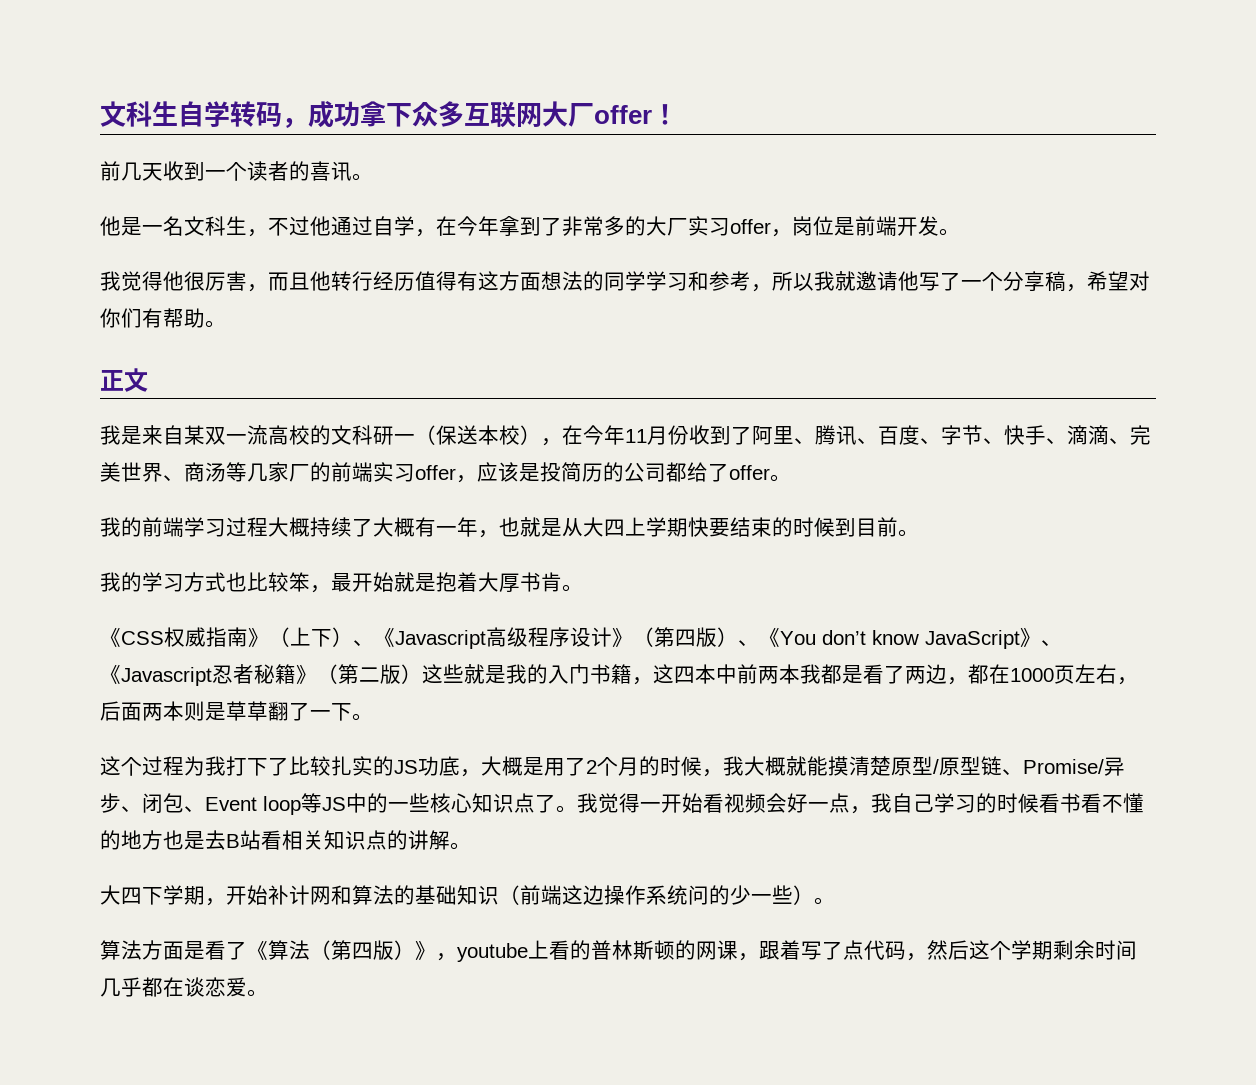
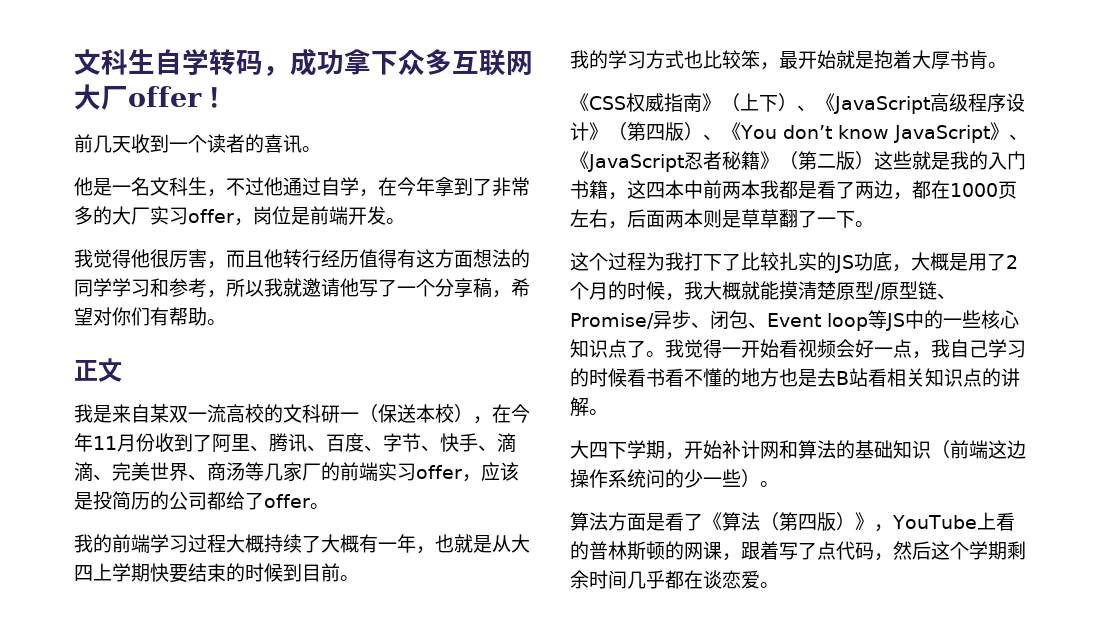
- 《CSS权威指南》（上下）、《Javascript高级程序设计》（第四版）、《You don’t know JavaScript》、《Javascript忍者秘籍》（第二版）这些就是我的入门书籍，这四本中前两本我都是看了两边，都在1000页左右，后面两本则是草草翻了一下。
+ 《CSS权威指南》（上下）、《JavaScript高级程序设计》（第四版）、《You don’t know JavaScript》、《JavaScript忍者秘籍》（第二版）这些就是我的入门书籍，这四本中前两本我都是看了两边，都在1000页左右，后面两本则是草草翻了一下。
- 算法方面是看了《算法（第四版）》，youtube上看的普林斯顿的网课，跟着写了点代码，然后这个学期剩余时间几乎都在谈恋爱。
+ 算法方面是看了《算法（第四版）》，YouTube上看的普林斯顿的网课，跟着写了点代码，然后这个学期剩余时间几乎都在谈恋爱。

